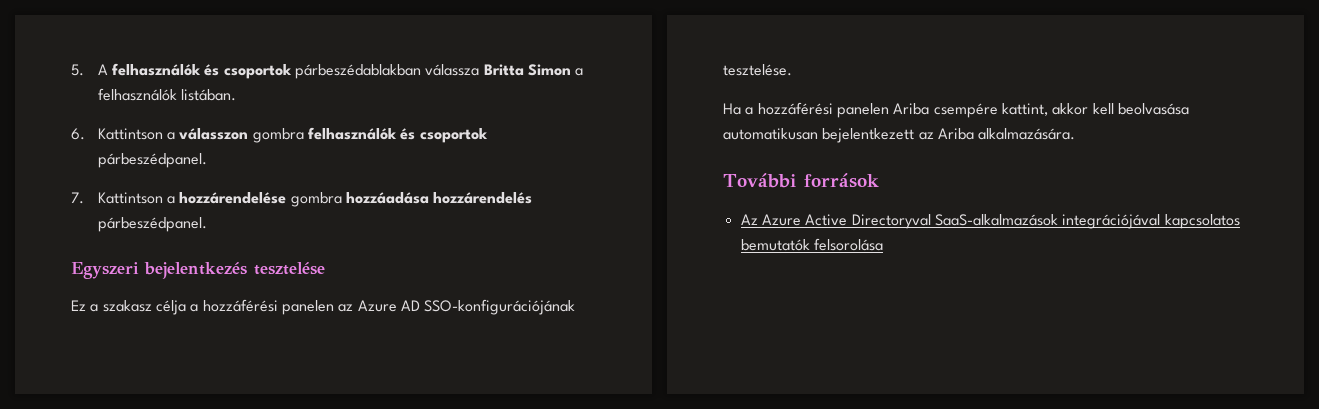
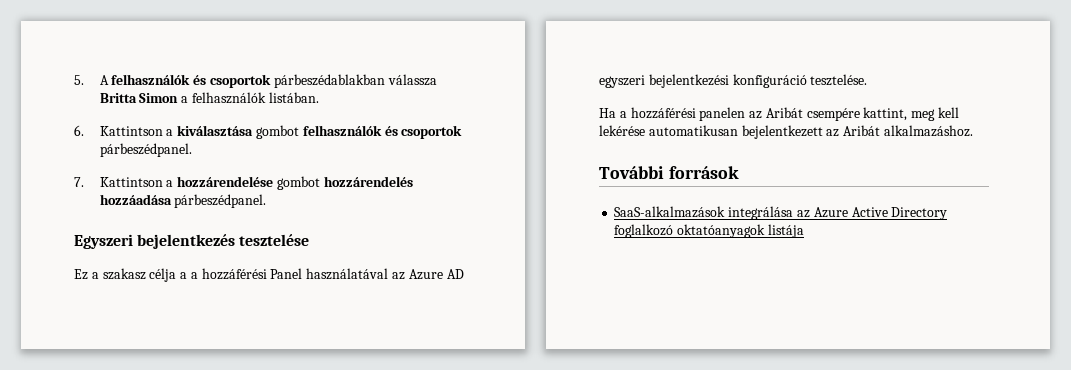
- 6. Kattintson a válasszon gombra felhasználók és csoportok párbeszédpanel.
+ 6. Kattintson a kiválasztása gombot felhasználók és csoportok párbeszédpanel.
- 7. Kattintson a hozzárendelése gombra hozzáadása hozzárendelés párbeszédpanel.
+ 7. Kattintson a hozzárendelése gombot hozzárendelés hozzáadása párbeszédpanel.
- Ez a szakasz célja a hozzáférési panelen az Azure AD SSO-konfigurációjának tesztelése.
+ Ez a szakasz célja a a hozzáférési Panel használatával az Azure AD egyszeri bejelentkezési konfiguráció tesztelése.
- Ha a hozzáférési panelen Ariba csempére kattint, akkor kell beolvasása automatikusan bejelentkezett az Ariba alkalmazására.
+ Ha a hozzáférési panelen az Aribát csempére kattint, meg kell lekérése automatikusan bejelentkezett az Aribát alkalmazáshoz.
- Az Azure Active Directoryval SaaS-alkalmazások integrációjával kapcsolatos bemutatók felsorolása
+ SaaS-alkalmazások integrálása az Azure Active Directory foglalkozó oktatóanyagok listája

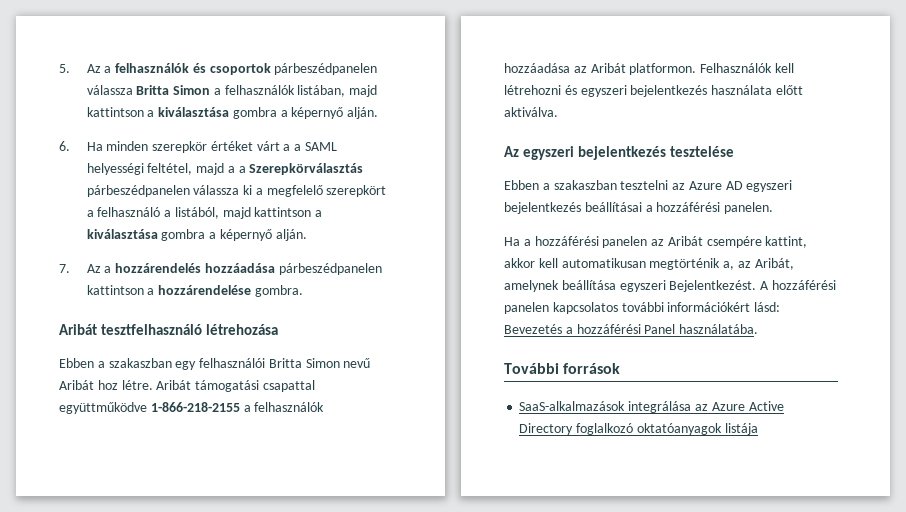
- 5. A felhasználók és csoportok párbeszédablakban válassza Britta Simon a felhasználók listában.
- 6. Kattintson a kiválasztása gombot felhasználók és csoportok párbeszédpanel.
- 7. Kattintson a hozzárendelése gombot hozzárendelés hozzáadása párbeszédpanel.
- Egyszeri bejelentkezés tesztelése
- Ez a szakasz célja a a hozzáférési Panel használatával az Azure AD egyszeri bejelentkezési konfiguráció tesztelése.
+ 5. Az a felhasználók és csoportok párbeszédpanelen válassza Britta Simon a felhasználók listában, majd kattintson a kiválasztása gombra a képernyő alján.
+ 6. Ha minden szerepkör értéket várt a a SAML helyességi feltétel, majd a a Szerepkörválasztás párbeszédpanelen válassza ki a megfelelő szerepkört a felhasználó a listából, majd kattintson a kiválasztása gombra a képernyő alján.
+ 7. Az a hozzárendelés hozzáadása párbeszédpanelen kattintson a hozzárendelése gombra.
+ Aribát tesztfelhasználó létrehozása
+ Ebben a szakaszban egy felhasználói Britta Simon nevű Aribát hoz létre. Aribát támogatási csapattal együttműködve 1-866-218-2155 a felhasználók hozzáadása az Aribát platformon. Felhasználók kell létrehozni és egyszeri bejelentkezés használata előtt aktiválva.
+ Az egyszeri bejelentkezés tesztelése
+ Ebben a szakaszban tesztelni az Azure AD egyszeri bejelentkezés beállításai a hozzáférési panelen.
- Ha a hozzáférési panelen az Aribát csempére kattint, meg kell lekérése automatikusan bejelentkezett az Aribát alkalmazáshoz.
+ Ha a hozzáférési panelen az Aribát csempére kattint, akkor kell automatikusan megtörténik a, az Aribát, amelynek beállítása egyszeri Bejelentkezést. A hozzáférési panelen kapcsolatos további információkért lásd: Bevezetés a hozzáférési Panel használatába.

